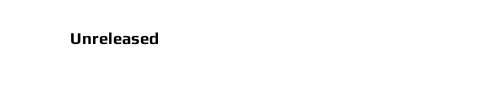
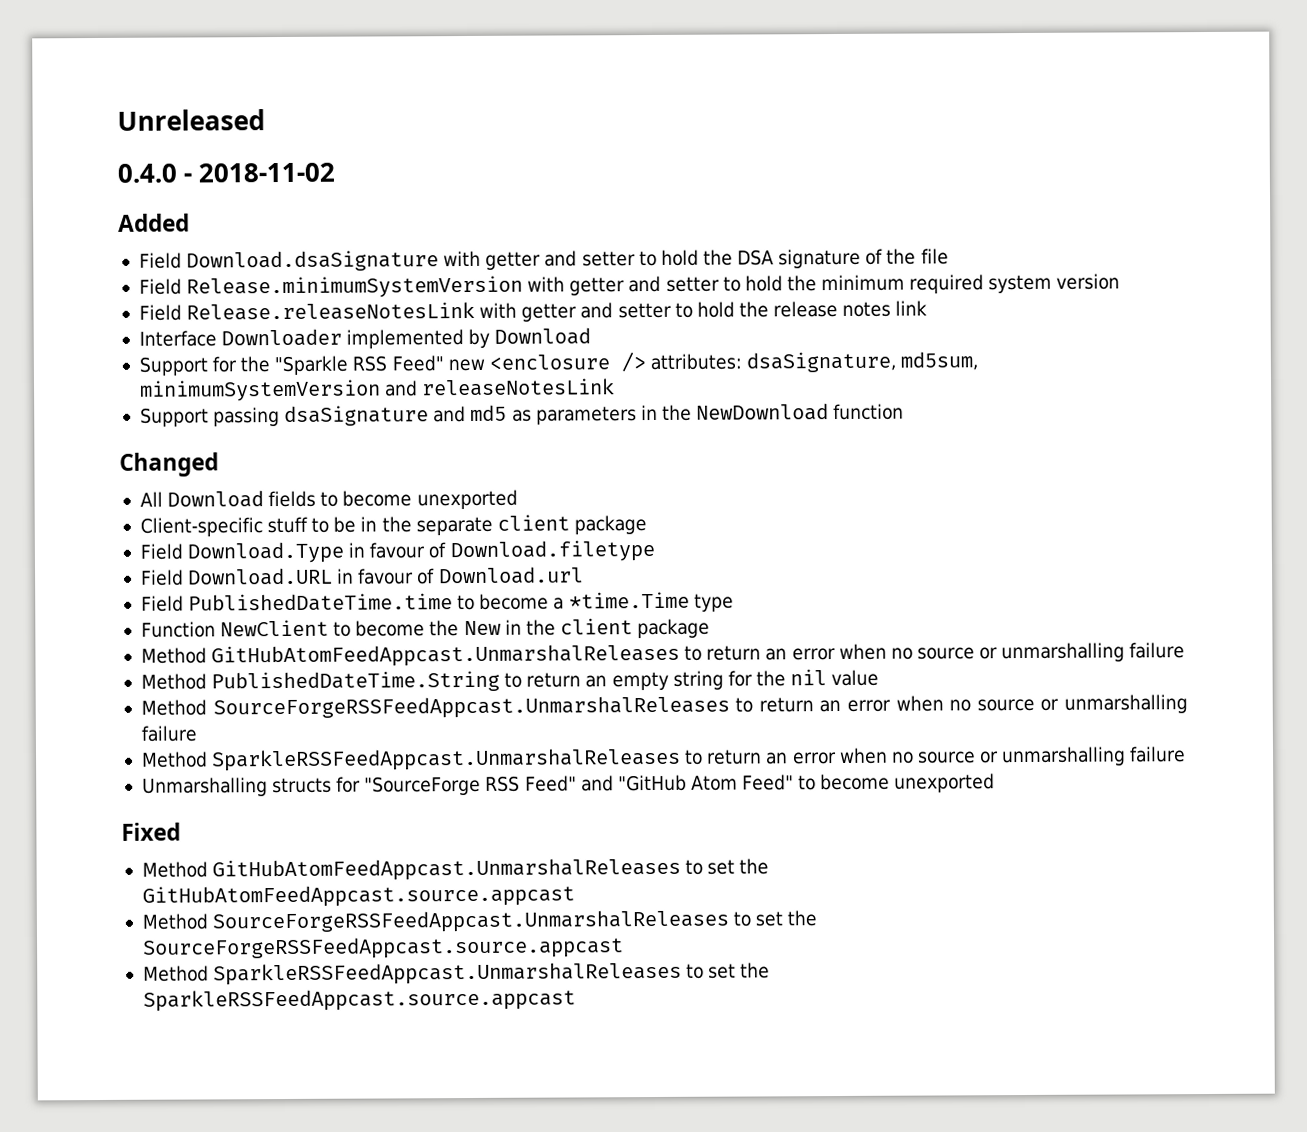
+ 0.4.0 - 2018-11-02
+ Added
+ Field Download.dsaSignature with getter and setter to hold the DSA signature of the file
+ Field Release.minimumSystemVersion with getter and setter to hold the minimum required system version
+ Field Release.releaseNotesLink with getter and setter to hold the release notes link
+ Interface Downloader implemented by Download
+ Support for the "Sparkle RSS Feed" new <enclosure /> attributes: dsaSignature, md5sum, minimumSystemVersion and releaseNotesLink
+ Support passing dsaSignature and md5 as parameters in the NewDownload function
+ Changed
+ All Download fields to become unexported
+ Client-specific stuff to be in the separate client package
+ Field Download.Type in favour of Download.filetype
+ Field Download.URL in favour of Download.url
+ Field PublishedDateTime.time to become a *time.Time type
+ Function NewClient to become the New in the client package
+ Method GitHubAtomFeedAppcast.UnmarshalReleases to return an error when no source or unmarshalling failure
+ Method PublishedDateTime.String to return an empty string for the nil value
+ Method SourceForgeRSSFeedAppcast.UnmarshalReleases to return an error when no source or unmarshalling failure
+ Method SparkleRSSFeedAppcast.UnmarshalReleases to return an error when no source or unmarshalling failure
+ Unmarshalling structs for "SourceForge RSS Feed" and "GitHub Atom Feed" to become unexported
+ Fixed
+ Method GitHubAtomFeedAppcast.UnmarshalReleases to set the GitHubAtomFeedAppcast.source.appcast
+ Method SourceForgeRSSFeedAppcast.UnmarshalReleases to set the SourceForgeRSSFeedAppcast.source.appcast
+ Method SparkleRSSFeedAppcast.UnmarshalReleases to set the SparkleRSSFeedAppcast.source.appcast

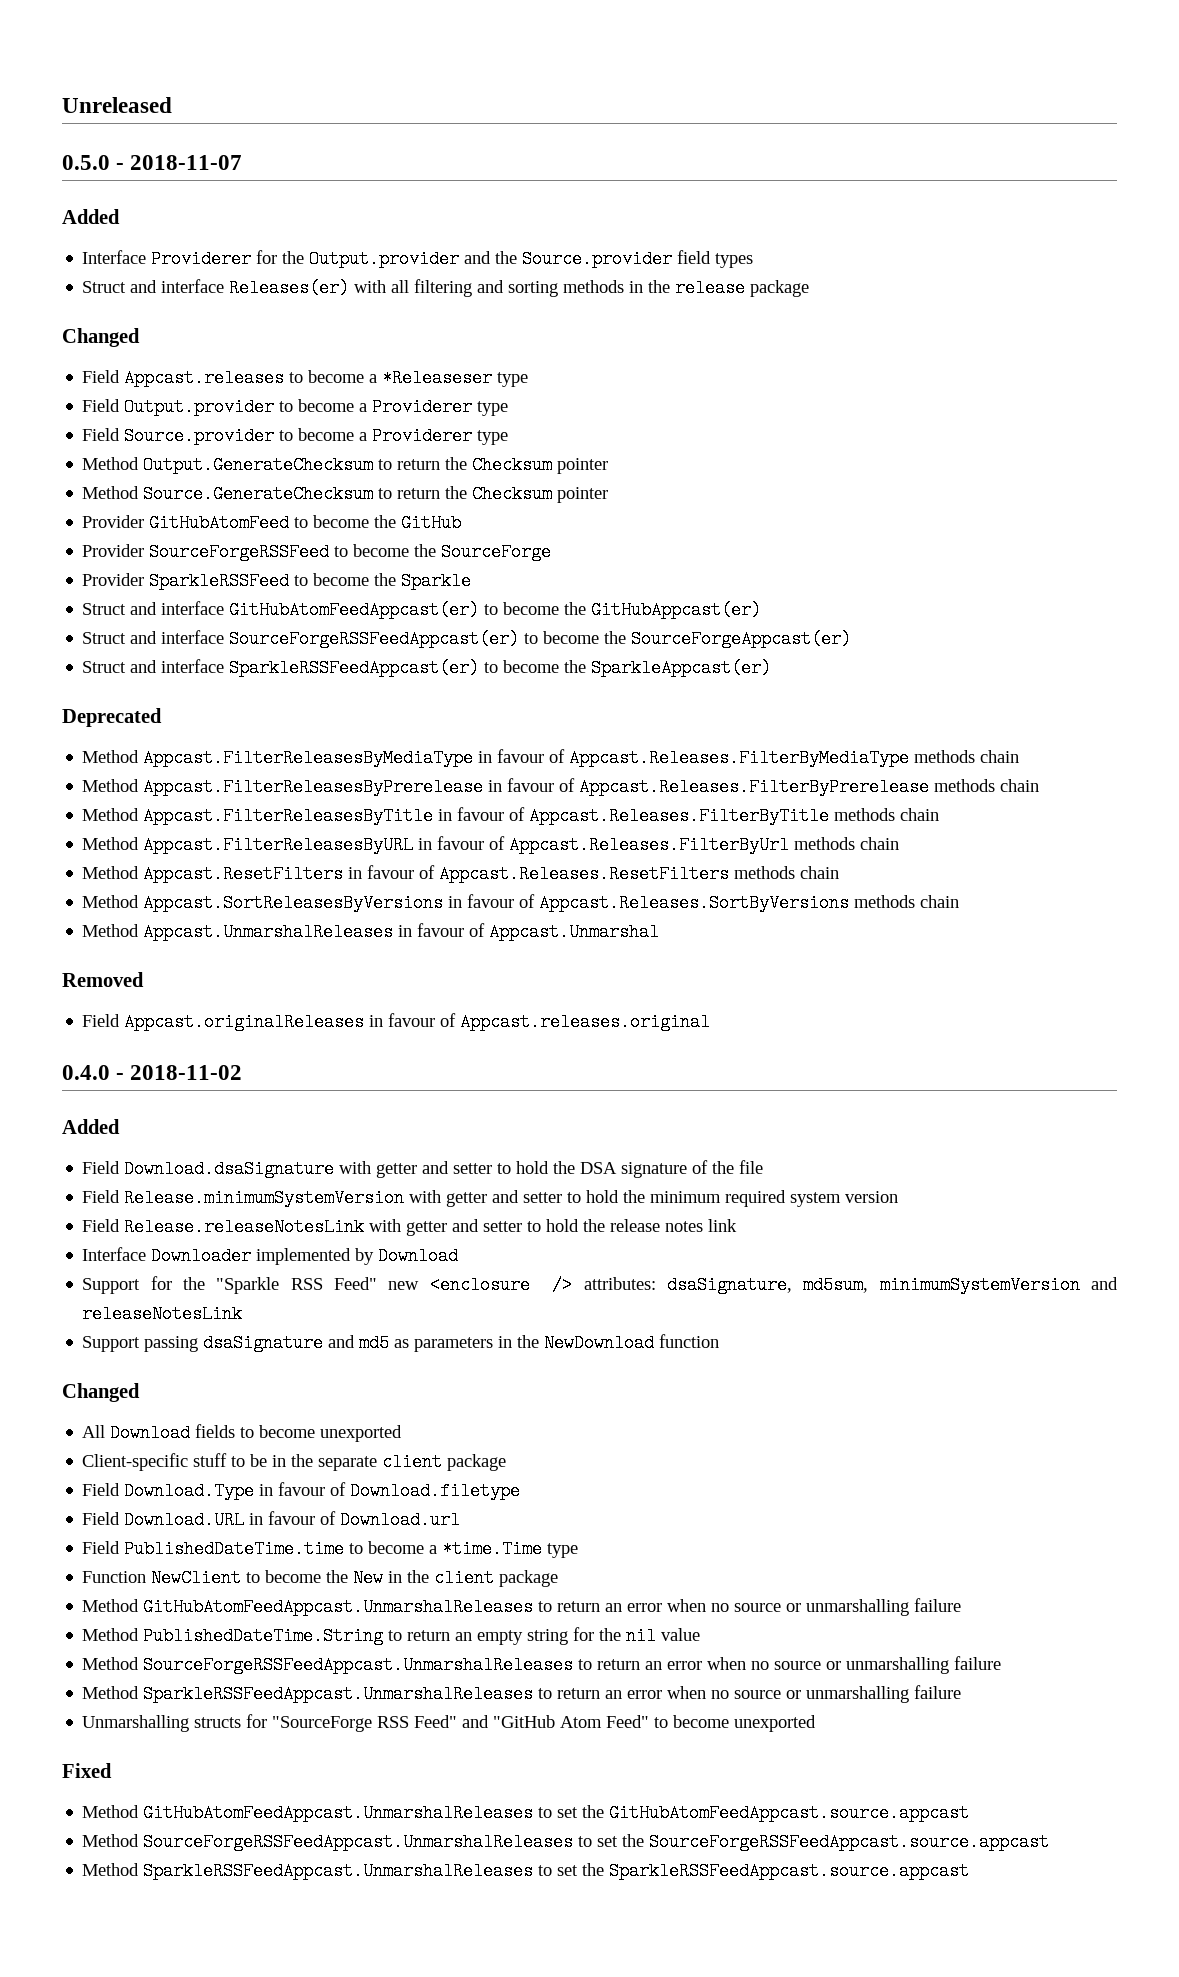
+ 0.5.0 - 2018-11-07
+ Added
+ Interface Providerer for the Output.provider and the Source.provider field types
+ Struct and interface Releases(er) with all filtering and sorting methods in the release package
+ Changed
+ Field Appcast.releases to become a *Releaseser type
+ Field Output.provider to become a Providerer type
+ Field Source.provider to become a Providerer type
+ Method Output.GenerateChecksum to return the Checksum pointer
+ Method Source.GenerateChecksum to return the Checksum pointer
+ Provider GitHubAtomFeed to become the GitHub
+ Provider SourceForgeRSSFeed to become the SourceForge
+ Provider SparkleRSSFeed to become the Sparkle
+ Struct and interface GitHubAtomFeedAppcast(er) to become the GitHubAppcast(er)
+ Struct and interface SourceForgeRSSFeedAppcast(er) to become the SourceForgeAppcast(er)
+ Struct and interface SparkleRSSFeedAppcast(er) to become the SparkleAppcast(er)
+ Deprecated
+ Method Appcast.FilterReleasesByMediaType in favour of Appcast.Releases.FilterByMediaType methods chain
+ Method Appcast.FilterReleasesByPrerelease in favour of Appcast.Releases.FilterByPrerelease methods chain
+ Method Appcast.FilterReleasesByTitle in favour of Appcast.Releases.FilterByTitle methods chain
+ Method Appcast.FilterReleasesByURL in favour of Appcast.Releases.FilterByUrl methods chain
+ Method Appcast.ResetFilters in favour of Appcast.Releases.ResetFilters methods chain
+ Method Appcast.SortReleasesByVersions in favour of Appcast.Releases.SortByVersions methods chain
+ Method Appcast.UnmarshalReleases in favour of Appcast.Unmarshal
+ Removed
+ Field Appcast.originalReleases in favour of Appcast.releases.original

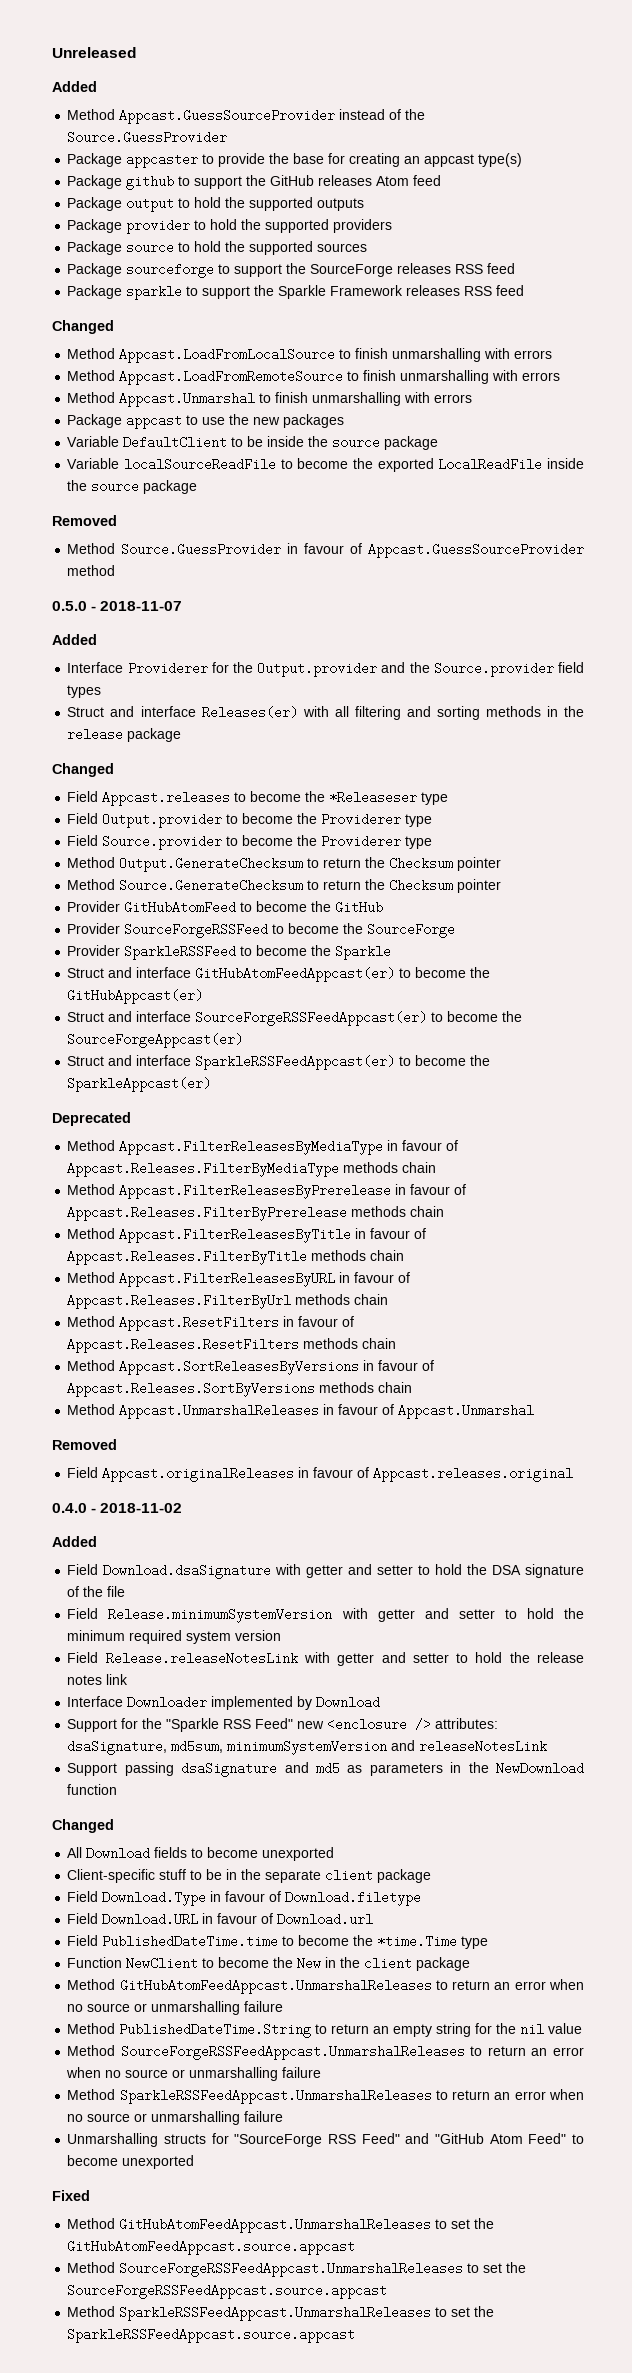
  Unreleased
+ Added
+ Method Appcast.GuessSourceProvider instead of the Source.GuessProvider
+ Package appcaster to provide the base for creating an appcast type(s)
+ Package github to support the GitHub releases Atom feed
+ Package output to hold the supported outputs
+ Package provider to hold the supported providers
+ Package source to hold the supported sources
+ Package sourceforge to support the SourceForge releases RSS feed
+ Package sparkle to support the Sparkle Framework releases RSS feed
+ Changed
+ Method Appcast.LoadFromLocalSource to finish unmarshalling with errors
+ Method Appcast.LoadFromRemoteSource to finish unmarshalling with errors
+ Method Appcast.Unmarshal to finish unmarshalling with errors
+ Package appcast to use the new packages
+ Variable DefaultClient to be inside the source package
+ Variable localSourceReadFile to become the exported LocalReadFile inside the source package
+ Removed
+ Method Source.GuessProvider in favour of Appcast.GuessSourceProvider method
- Field Appcast.releases to become a *Releaseser type
+ Field Appcast.releases to become the *Releaseser type
- Field Output.provider to become a Providerer type
+ Field Output.provider to become the Providerer type
- Field Source.provider to become a Providerer type
+ Field Source.provider to become the Providerer type
- Field PublishedDateTime.time to become a *time.Time type
+ Field PublishedDateTime.time to become the *time.Time type

